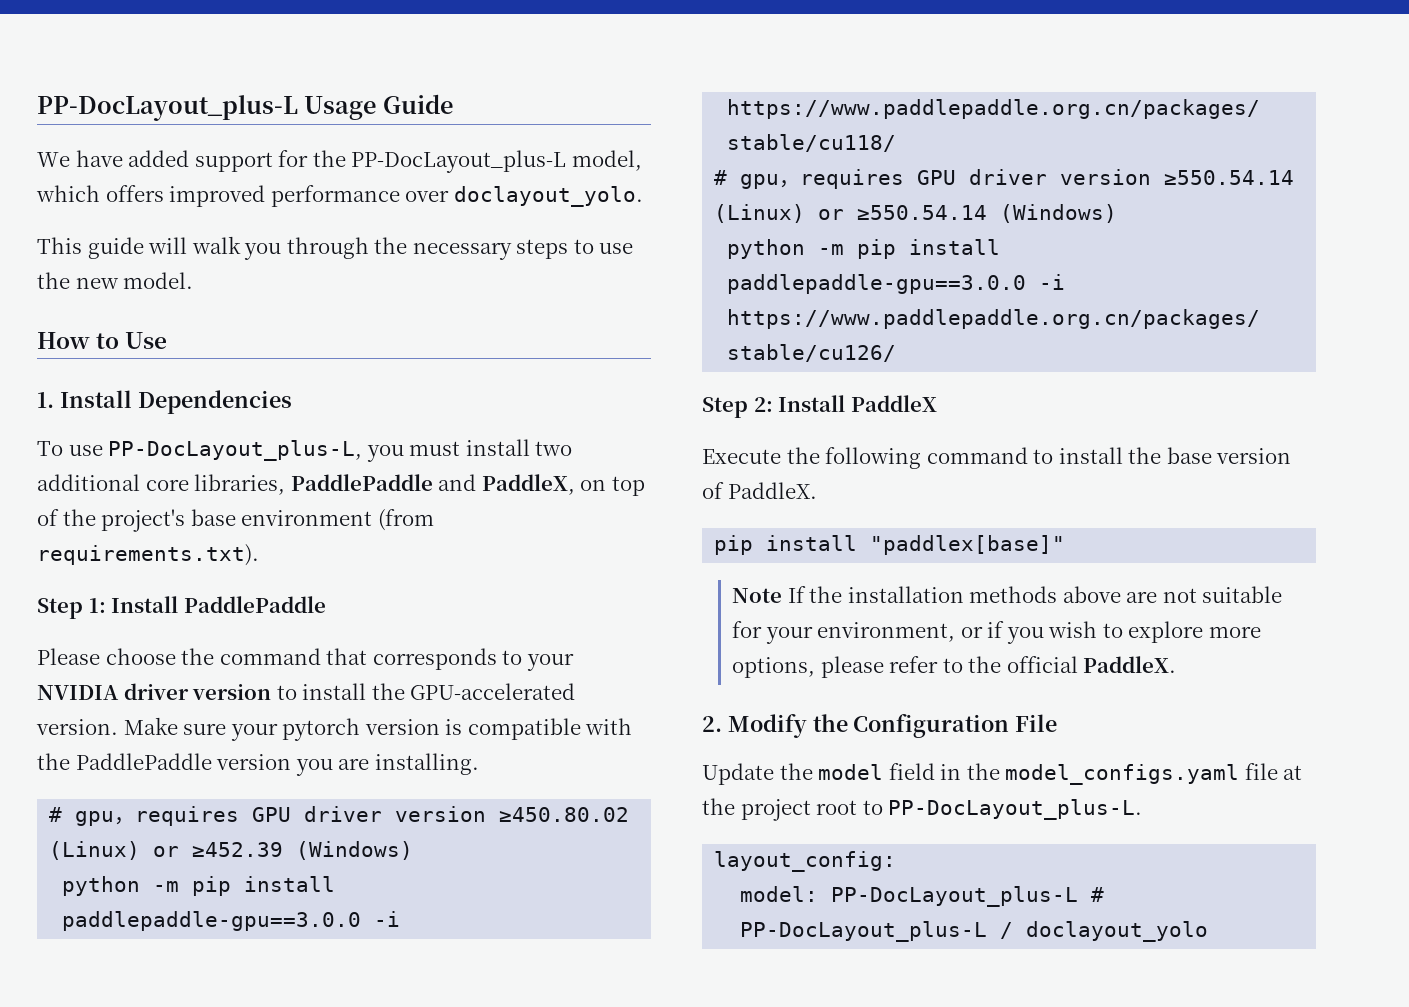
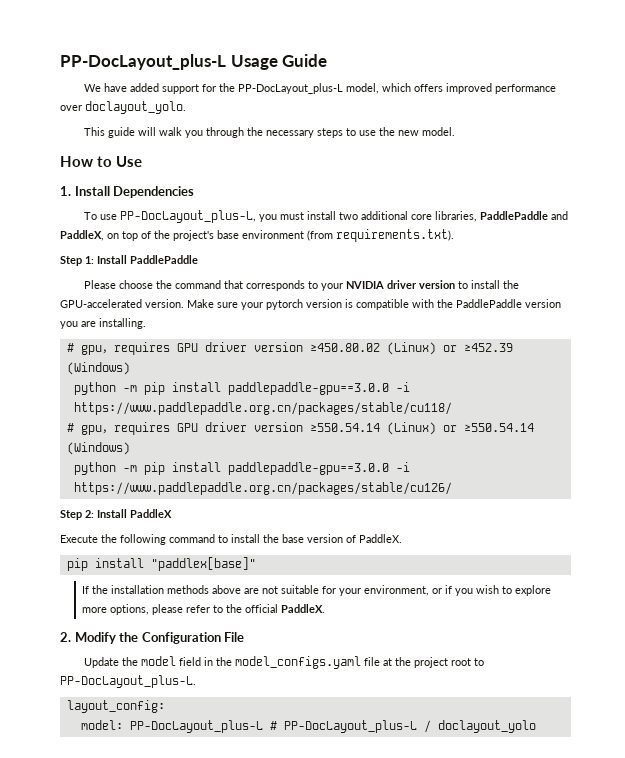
- Note If the installation methods above are not suitable for your environment, or if you wish to explore more options, please refer to the official PaddleX.
+ If the installation methods above are not suitable for your environment, or if you wish to explore more options, please refer to the official PaddleX.

